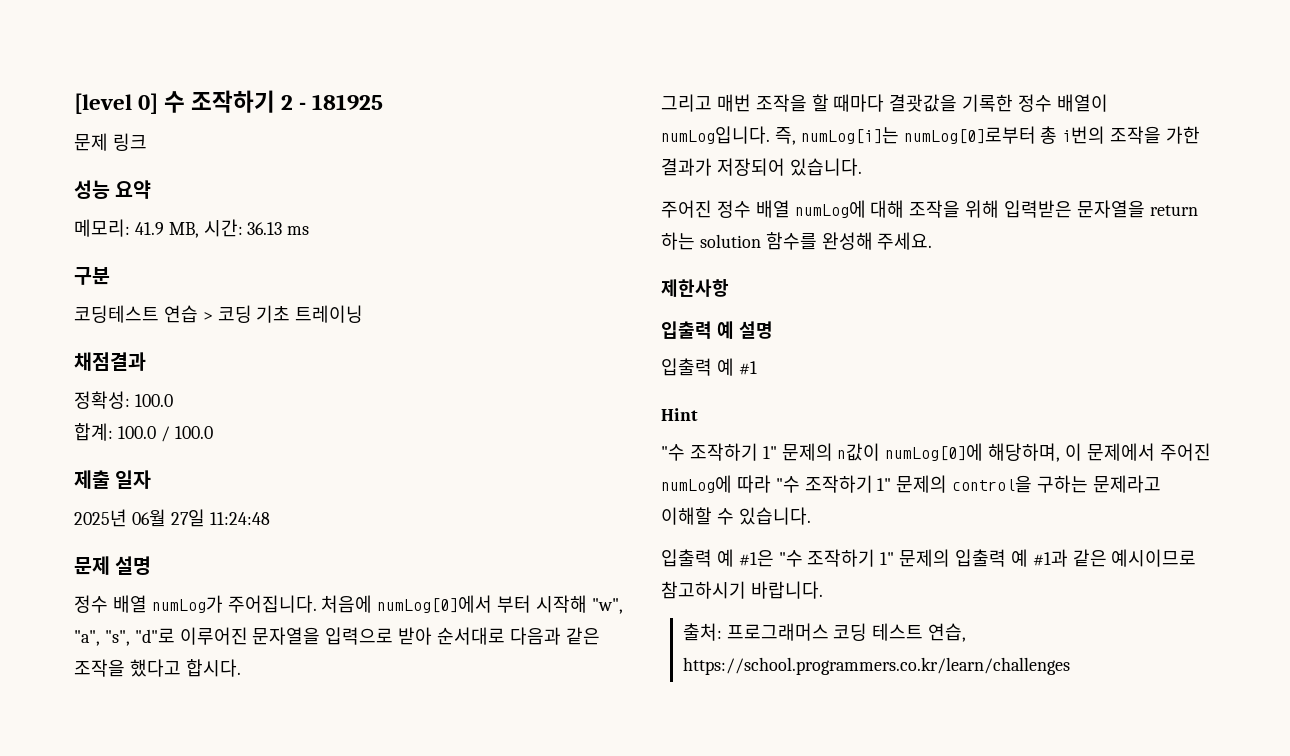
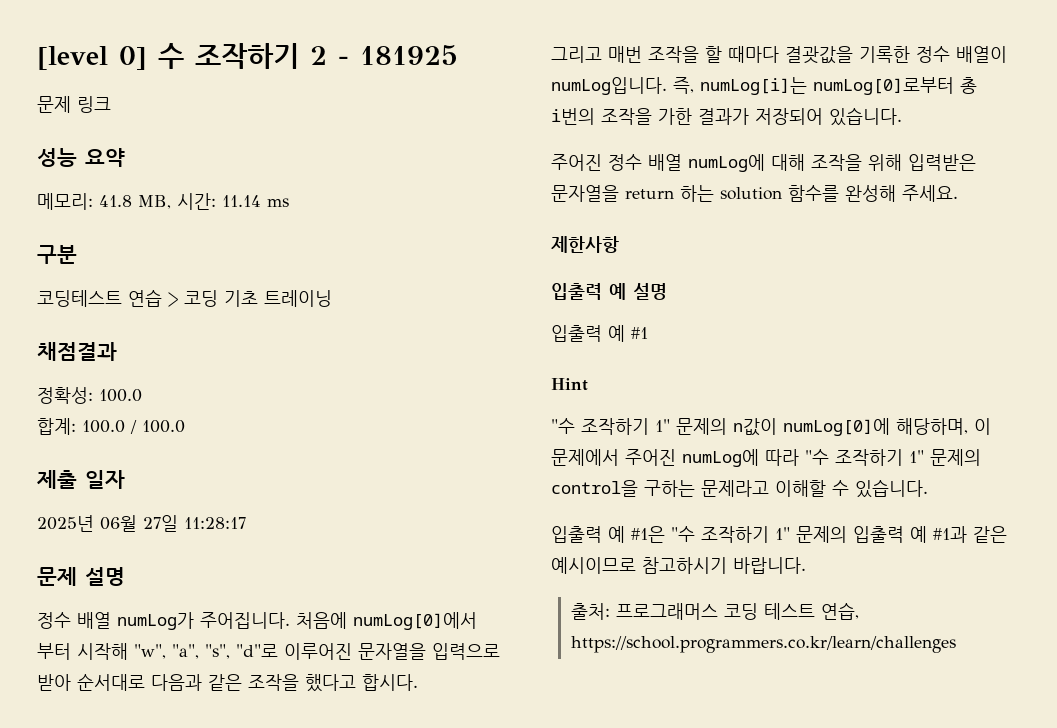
- 메모리: 41.9 MB, 시간: 36.13 ms
+ 메모리: 41.8 MB, 시간: 11.14 ms
- 2025년 06월 27일 11:24:48
+ 2025년 06월 27일 11:28:17

